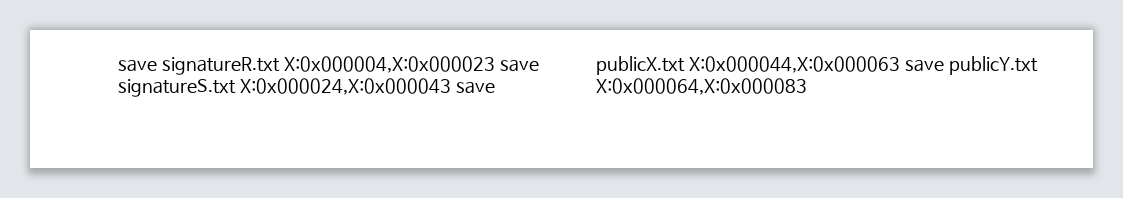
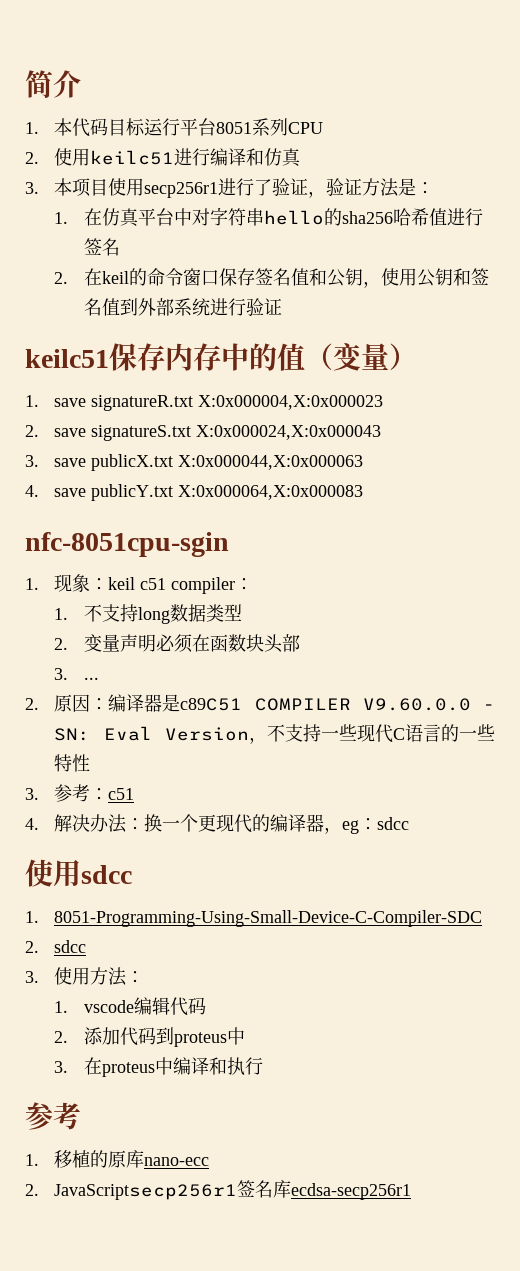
- save signatureR.txt X:0x000004,X:0x000023 save signatureS.txt X:0x000024,X:0x000043 save publicX.txt X:0x000044,X:0x000063 save publicY.txt X:0x000064,X:0x000083
+ 简介
+ 1.本代码目标运行平台8051系列CPU
+ 2.使用keilc51进行编译和仿真
+ 3.本项目使用secp256r1进行了验证，验证方法是：
+ 1.在仿真平台中对字符串hello的sha256哈希值进行签名
+ 2.在keil的命令窗口保存签名值和公钥，使用公钥和签名值到外部系统进行验证
+ keilc51保存内存中的值（变量）
+ 1. save signatureR.txt X:0x000004,X:0x000023
+ 2. save signatureS.txt X:0x000024,X:0x000043
+ 3. save publicX.txt X:0x000044,X:0x000063
+ 4. save publicY.txt X:0x000064,X:0x000083
+ nfc-8051cpu-sgin
+ 1.现象：keil c51 compiler：
+ 1.不支持long数据类型
+ 2.变量声明必须在函数块头部
+ 3. ...
+ 2.原因：编译器是c89C51 COMPILER V9.60.0.0 - SN: Eval Version，不支持一些现代C语言的一些特性
+ 3.参考：c51
+ 4.解决办法：换一个更现代的编译器，eg：sdcc
+ 使用sdcc
+ 1. 8051-Programming-Using-Small-Device-C-Compiler-SDC
+ 2. sdcc
+ 3.使用方法：
+ 1. vscode编辑代码
+ 2.添加代码到proteus中
+ 3.在proteus中编译和执行
+ 参考
+ 1.移植的原库nano-ecc
+ 2. JavaScriptsecp256r1签名库ecdsa-secp256r1

